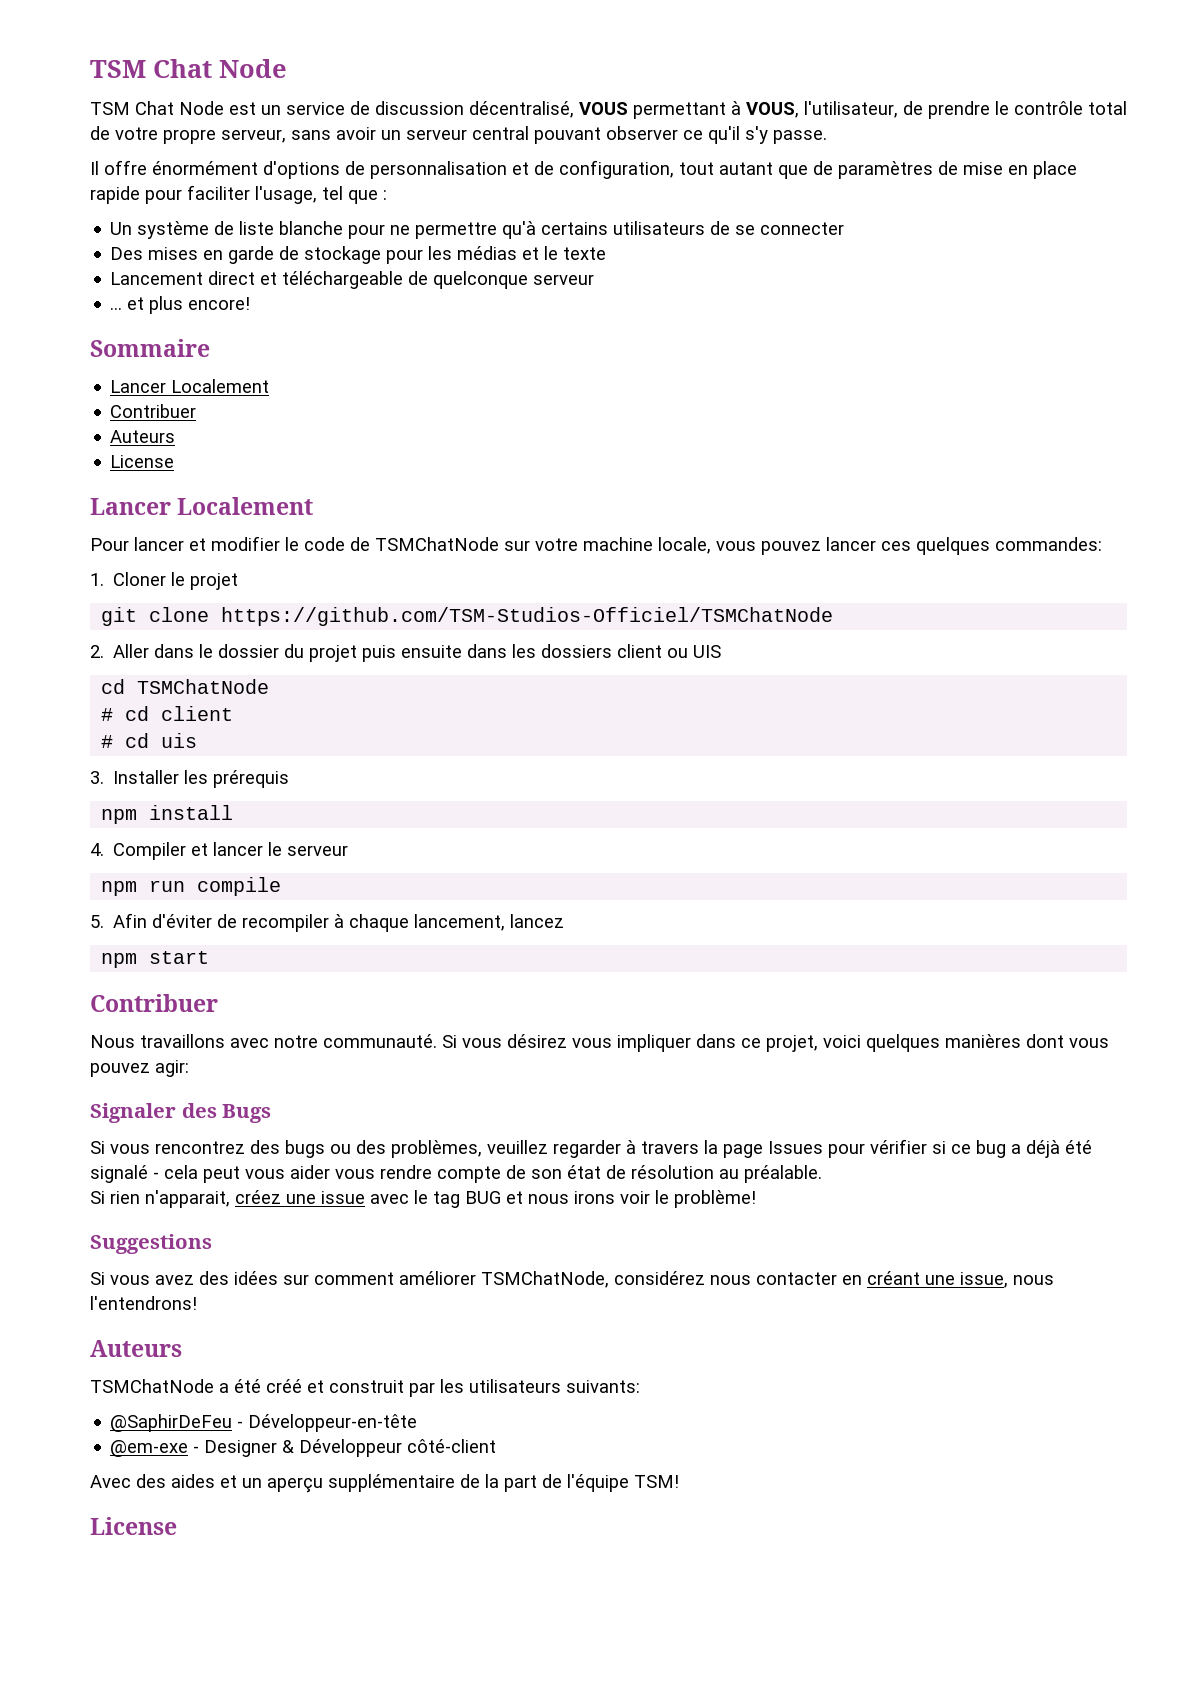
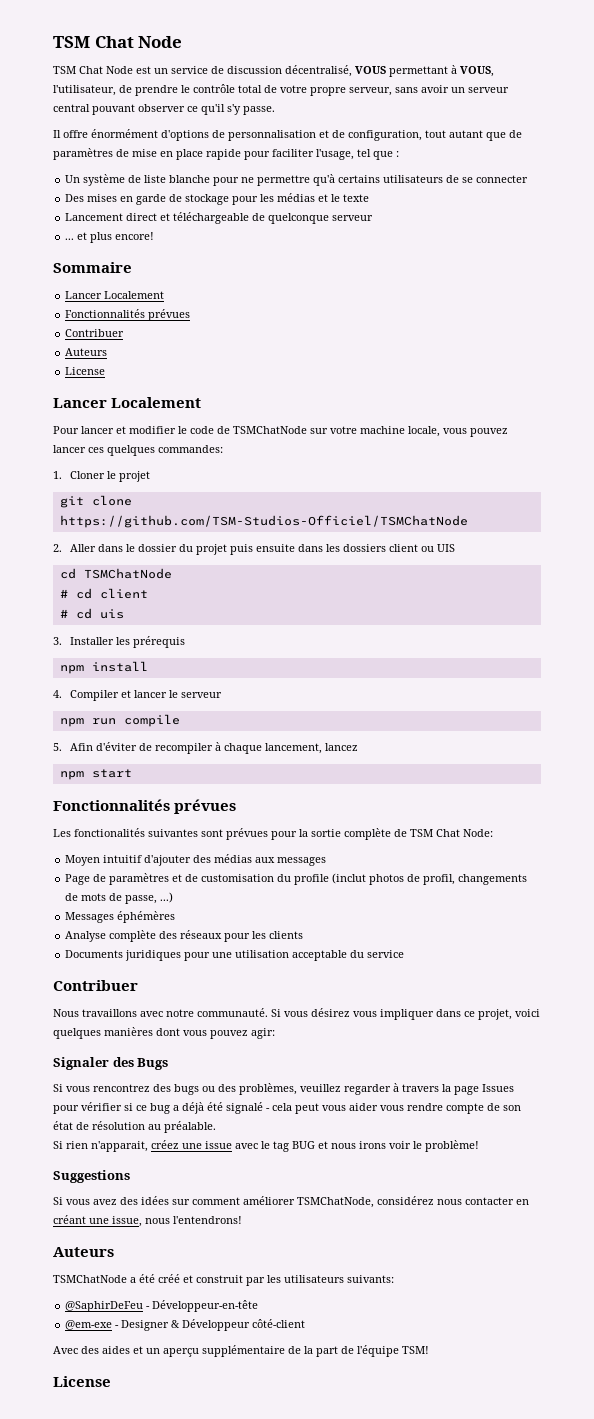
  Sommaire
  Lancer Localement
+ Fonctionnalités prévues
  npm start
+ Fonctionnalités prévues
+ Les fonctionalités suivantes sont prévues pour la sortie complète de TSM Chat Node:
+ Moyen intuitif d'ajouter des médias aux messages
+ Page de paramètres et de customisation du profile (inclut photos de profil, changements de mots de passe, ...)
+ Messages éphémères
+ Analyse complète des réseaux pour les clients
+ Documents juridiques pour une utilisation acceptable du service

